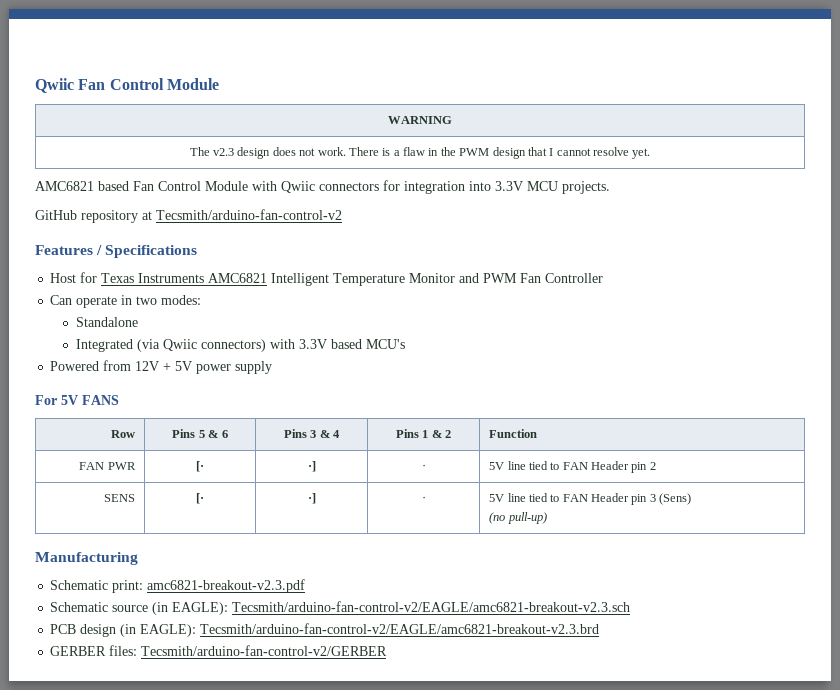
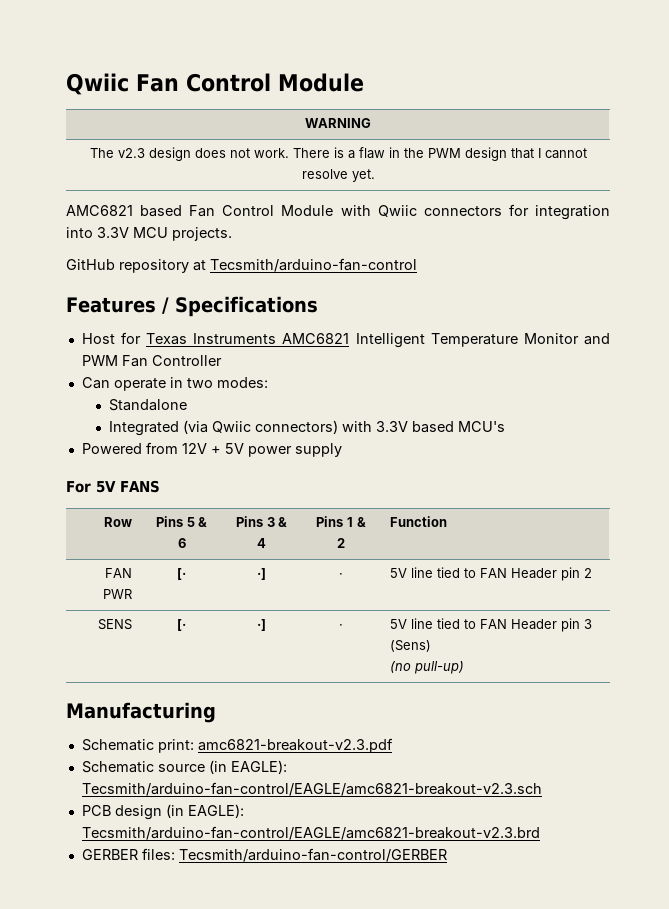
- GitHub repository at Tecsmith/arduino-fan-control-v2
+ GitHub repository at Tecsmith/arduino-fan-control
- Schematic source (in EAGLE): Tecsmith/arduino-fan-control-v2/EAGLE/amc6821-breakout-v2.3.sch
+ Schematic source (in EAGLE): Tecsmith/arduino-fan-control/EAGLE/amc6821-breakout-v2.3.sch
- PCB design (in EAGLE): Tecsmith/arduino-fan-control-v2/EAGLE/amc6821-breakout-v2.3.brd
+ PCB design (in EAGLE): Tecsmith/arduino-fan-control/EAGLE/amc6821-breakout-v2.3.brd
- GERBER files: Tecsmith/arduino-fan-control-v2/GERBER
+ GERBER files: Tecsmith/arduino-fan-control/GERBER

